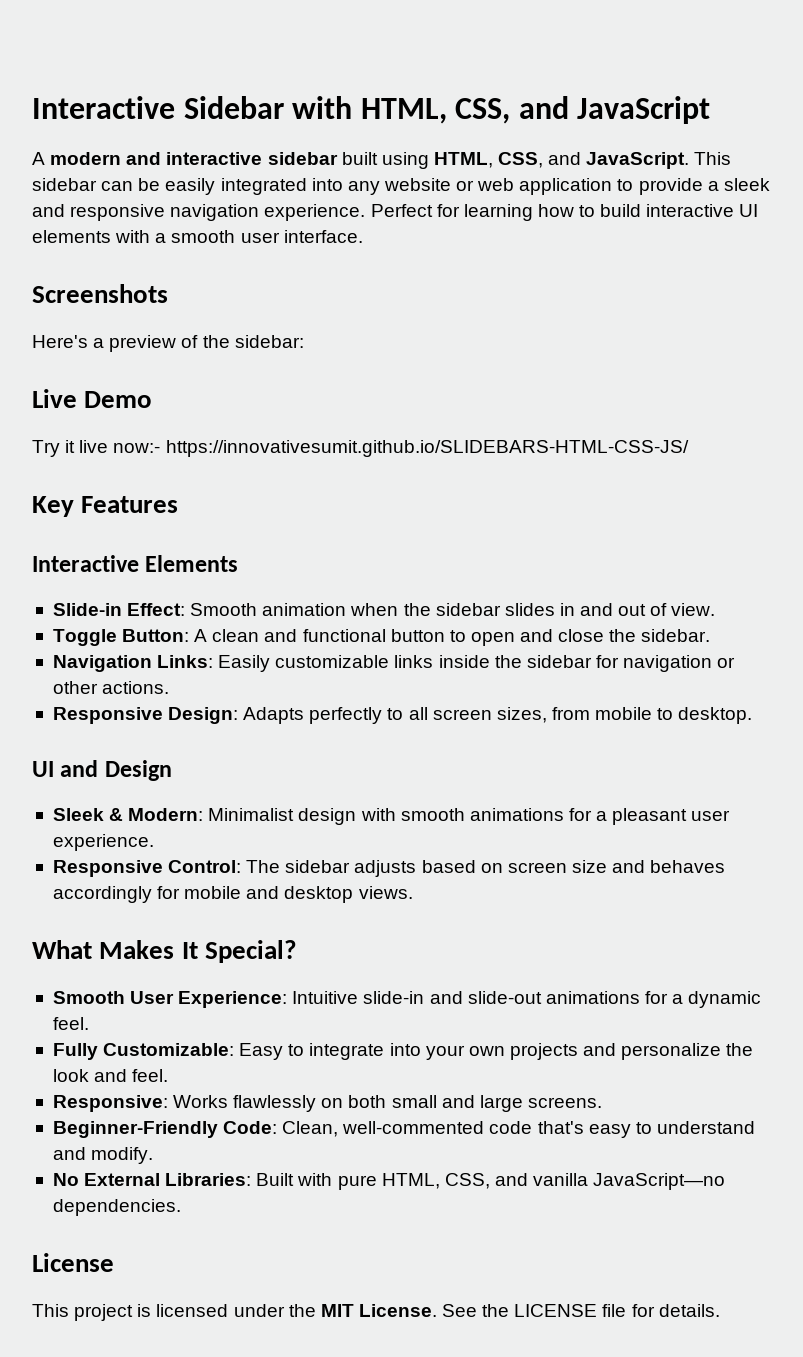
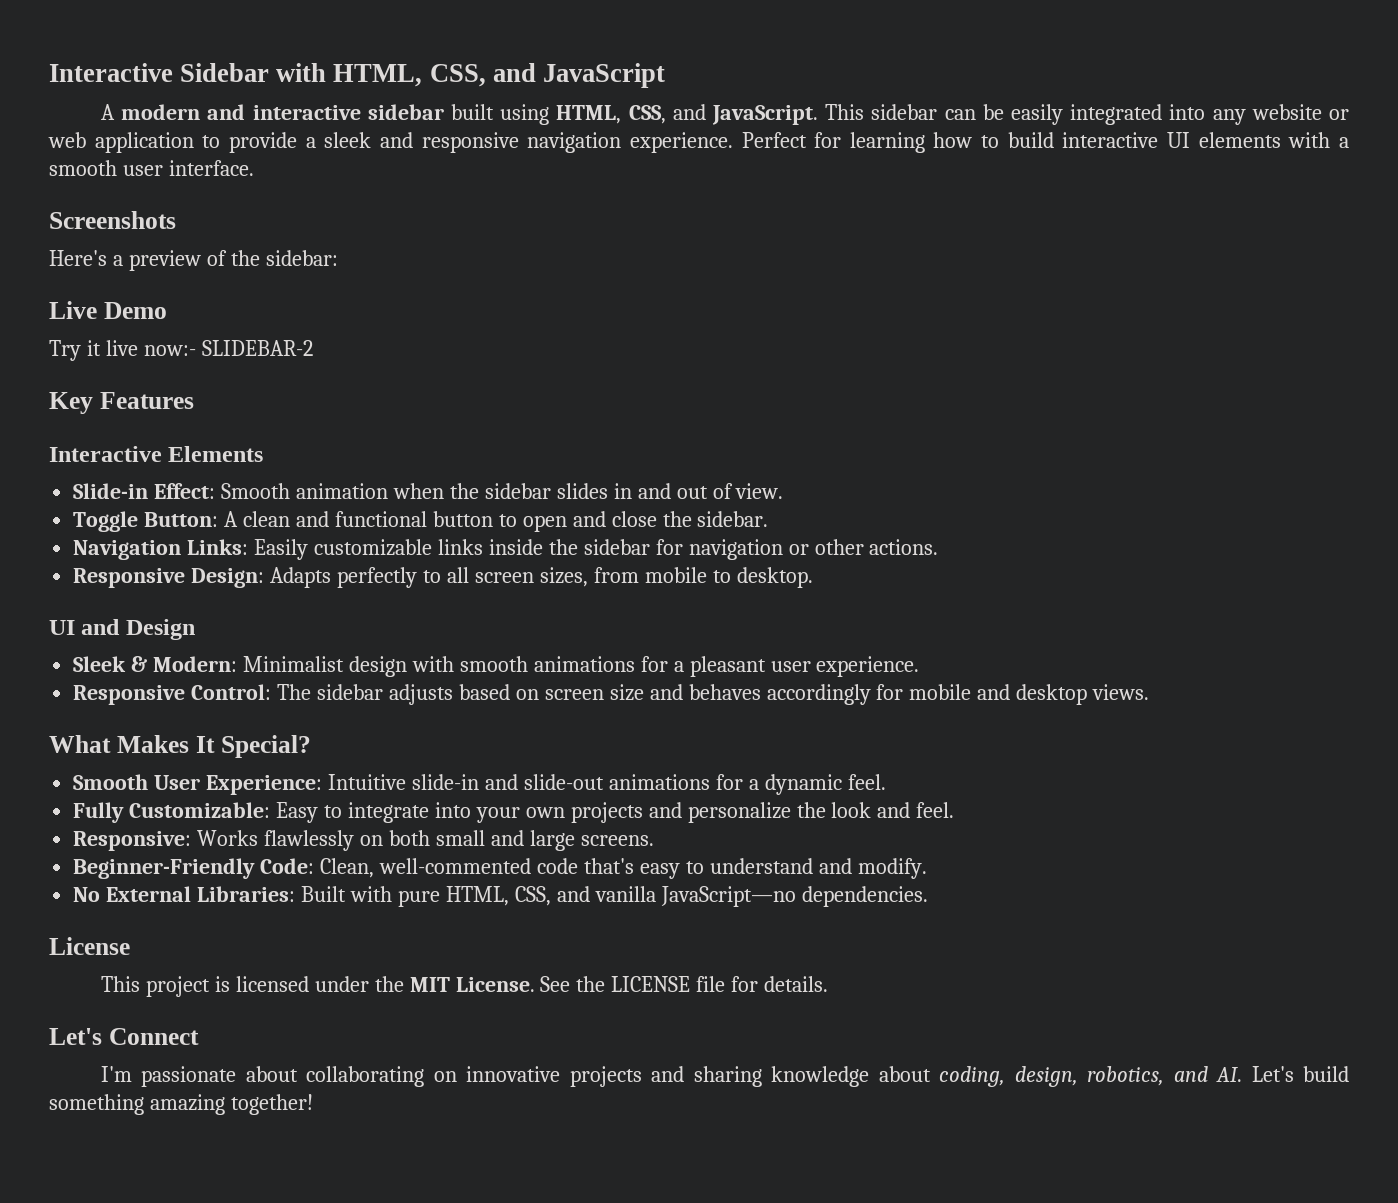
- Try it live now:- https://innovativesumit.github.io/SLIDEBARS-HTML-CSS-JS/
+ Try it live now:- SLIDEBAR-2
+ Let's Connect
+ I'm passionate about collaborating on innovative projects and sharing knowledge about coding, design, robotics, and AI. Let's build something amazing together!

